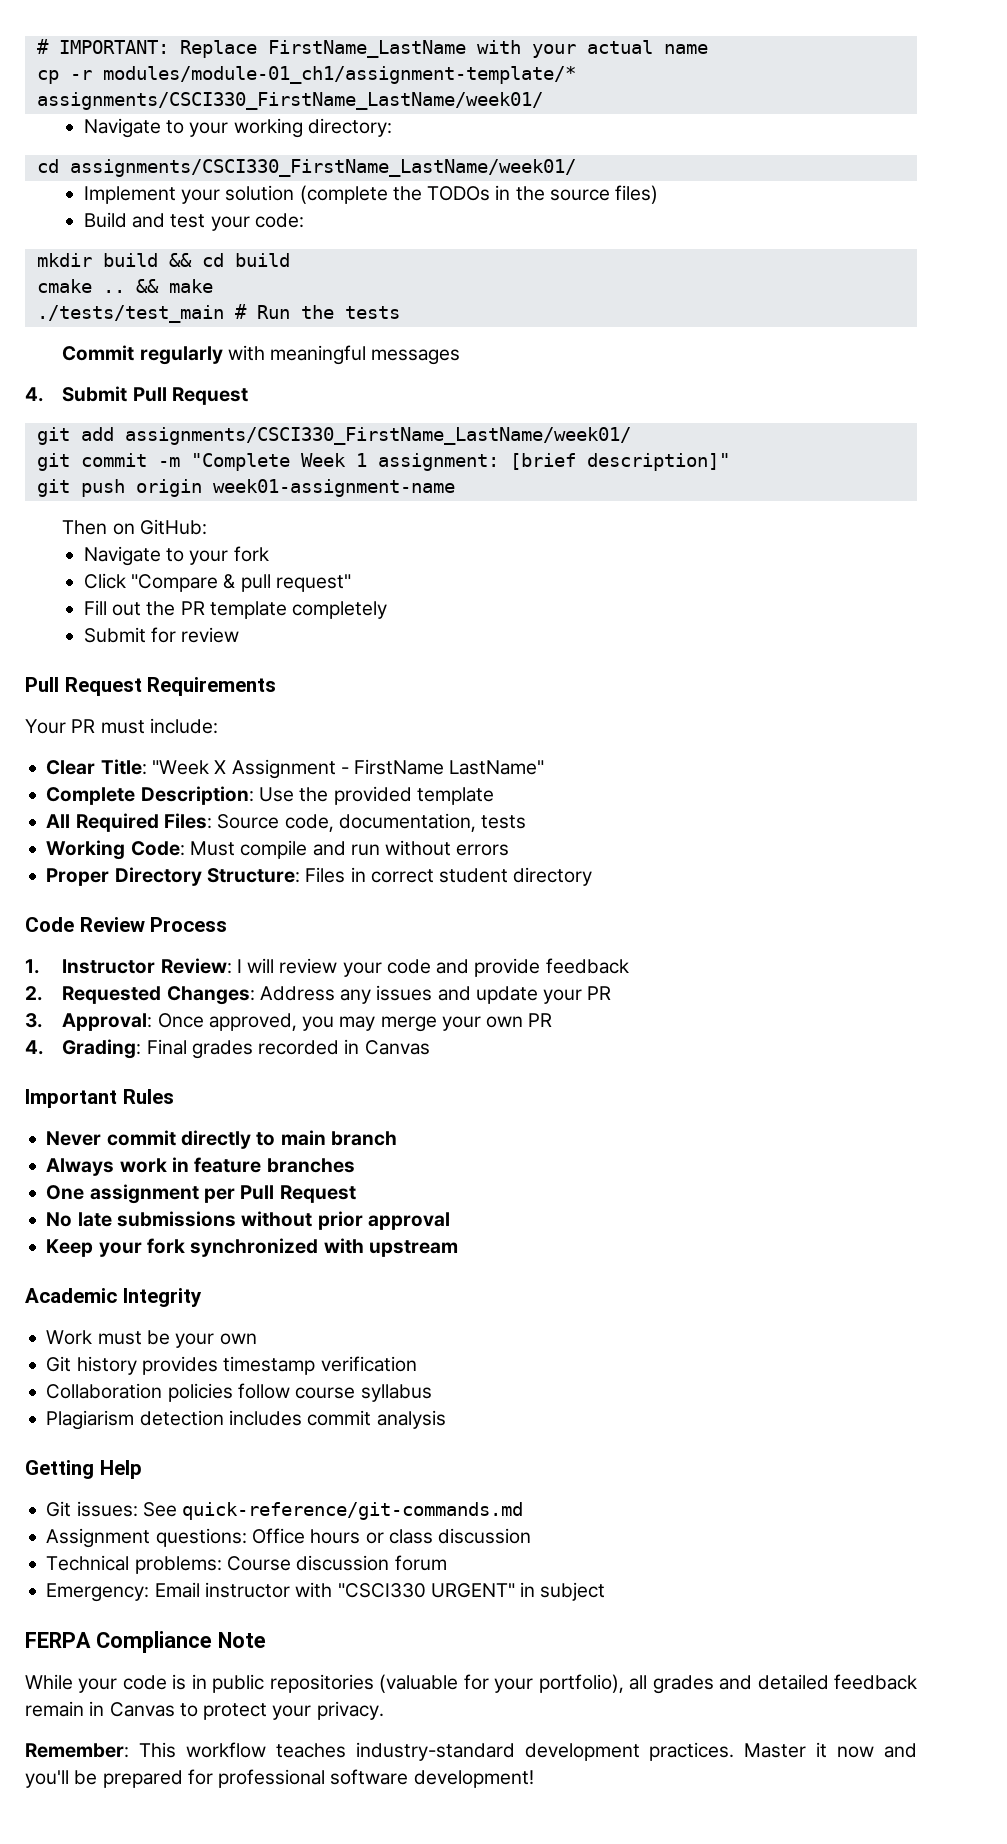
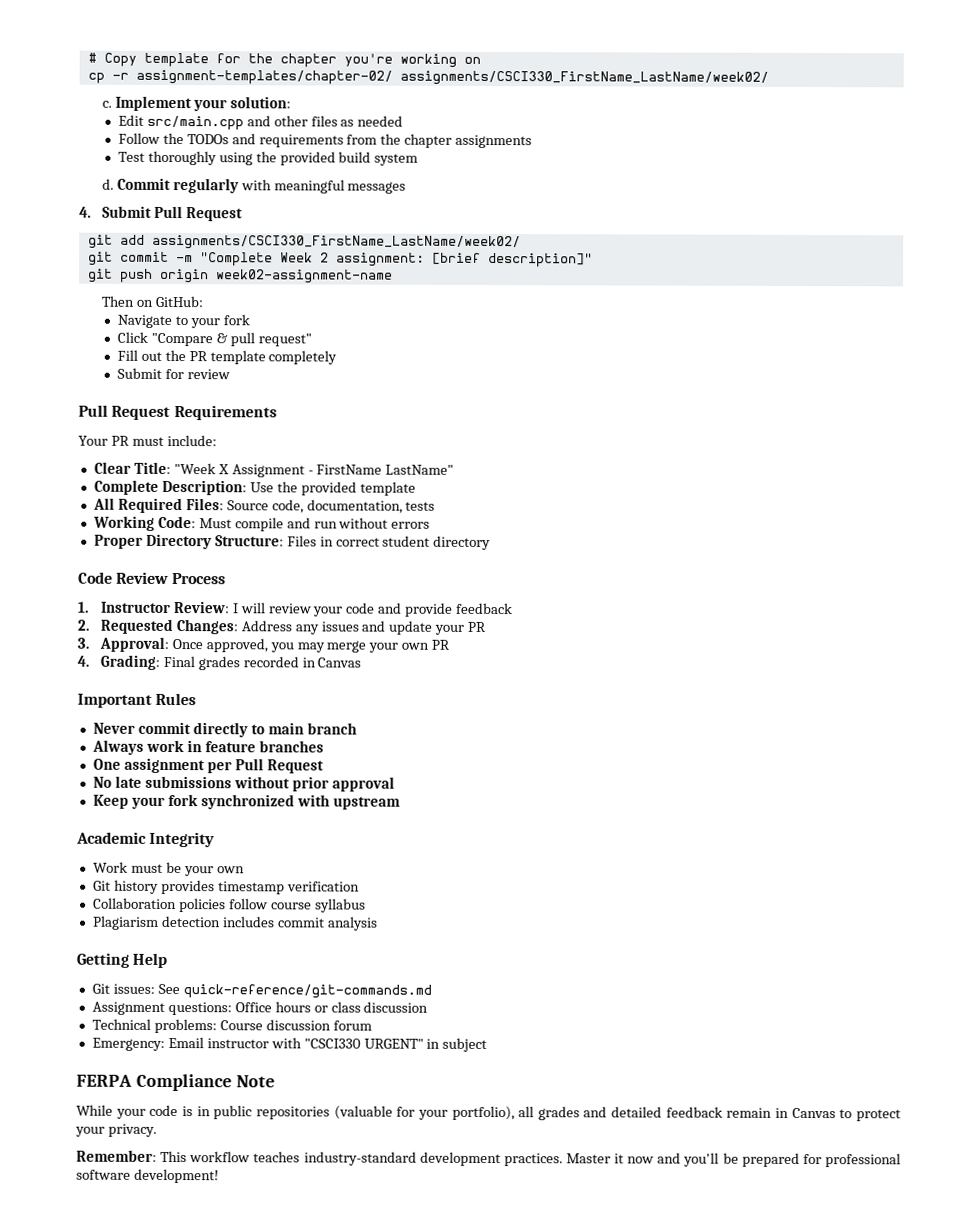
- # IMPORTANT: Replace FirstName_LastName with your actual name
- cp -r modules/module-01_ch1/assignment-template/* assignments/CSCI330_FirstName_LastName/week01/
- Navigate to your working directory:
- cd assignments/CSCI330_FirstName_LastName/week01/
- Implement your solution (complete the TODOs in the source files)
- Build and test your code:
- mkdir build && cd build
- cmake .. && make
- ./tests/test_main # Run the tests
- Commit regularly with meaningful messages
+ # Copy template for the chapter you're working on
+ cp -r assignment-templates/chapter-02/ assignments/CSCI330_FirstName_LastName/week02/
+ c. Implement your solution:
+ Edit src/main.cpp and other files as needed
+ Follow the TODOs and requirements from the chapter assignments
+ Test thoroughly using the provided build system
+ d. Commit regularly with meaningful messages
- git add assignments/CSCI330_FirstName_LastName/week01/
+ git add assignments/CSCI330_FirstName_LastName/week02/
- git commit -m "Complete Week 1 assignment: [brief description]"
+ git commit -m "Complete Week 2 assignment: [brief description]"
- git push origin week01-assignment-name
+ git push origin week02-assignment-name

